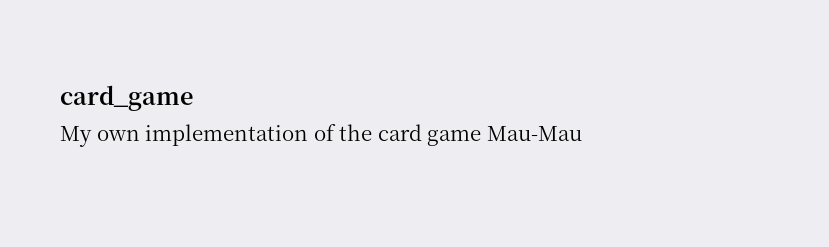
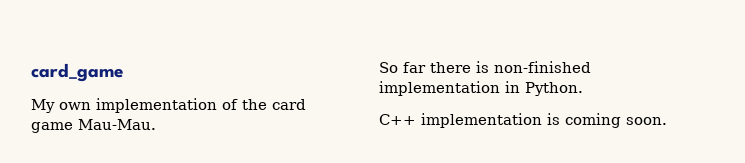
- My own implementation of the card game Mau-Mau
+ My own implementation of the card game Mau-Mau.
+ So far there is non-finished implementation in Python.
+ C++ implementation is coming soon.

